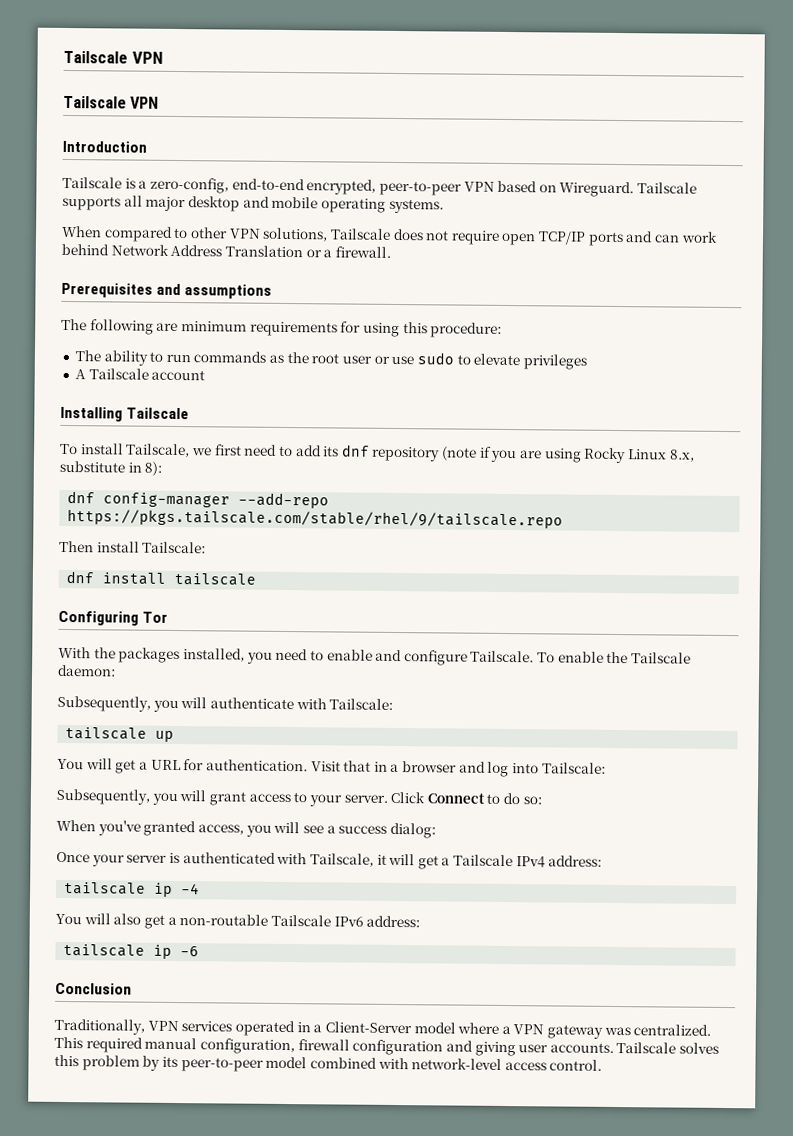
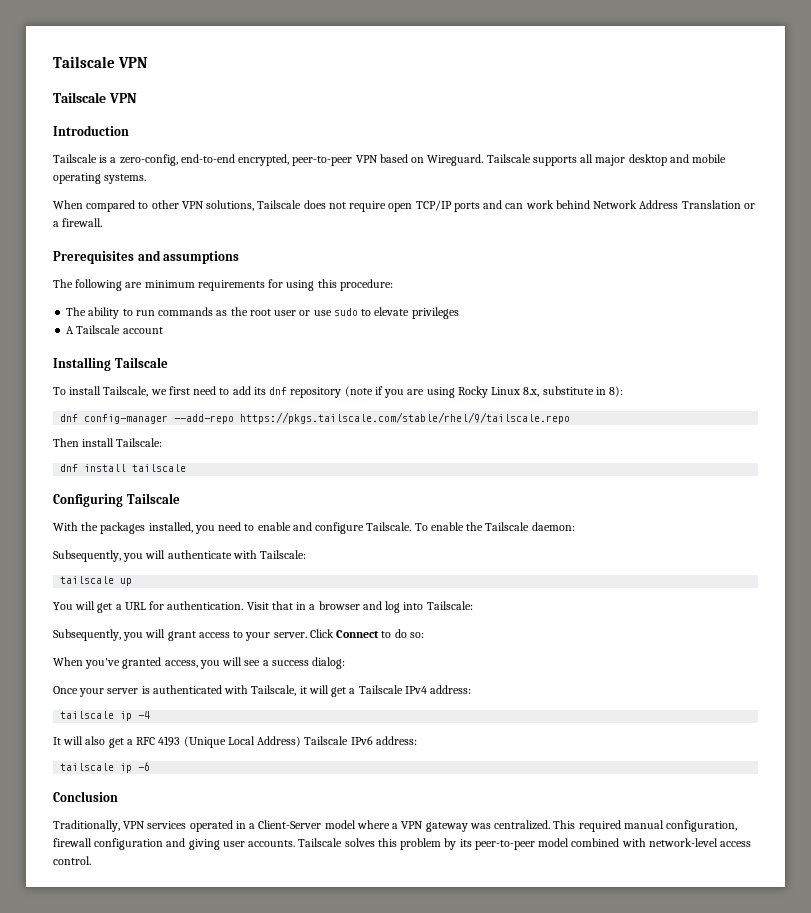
- Configuring Tor
+ Configuring Tailscale
- You will also get a non-routable Tailscale IPv6 address:
+ It will also get a RFC 4193 (Unique Local Address) Tailscale IPv6 address:

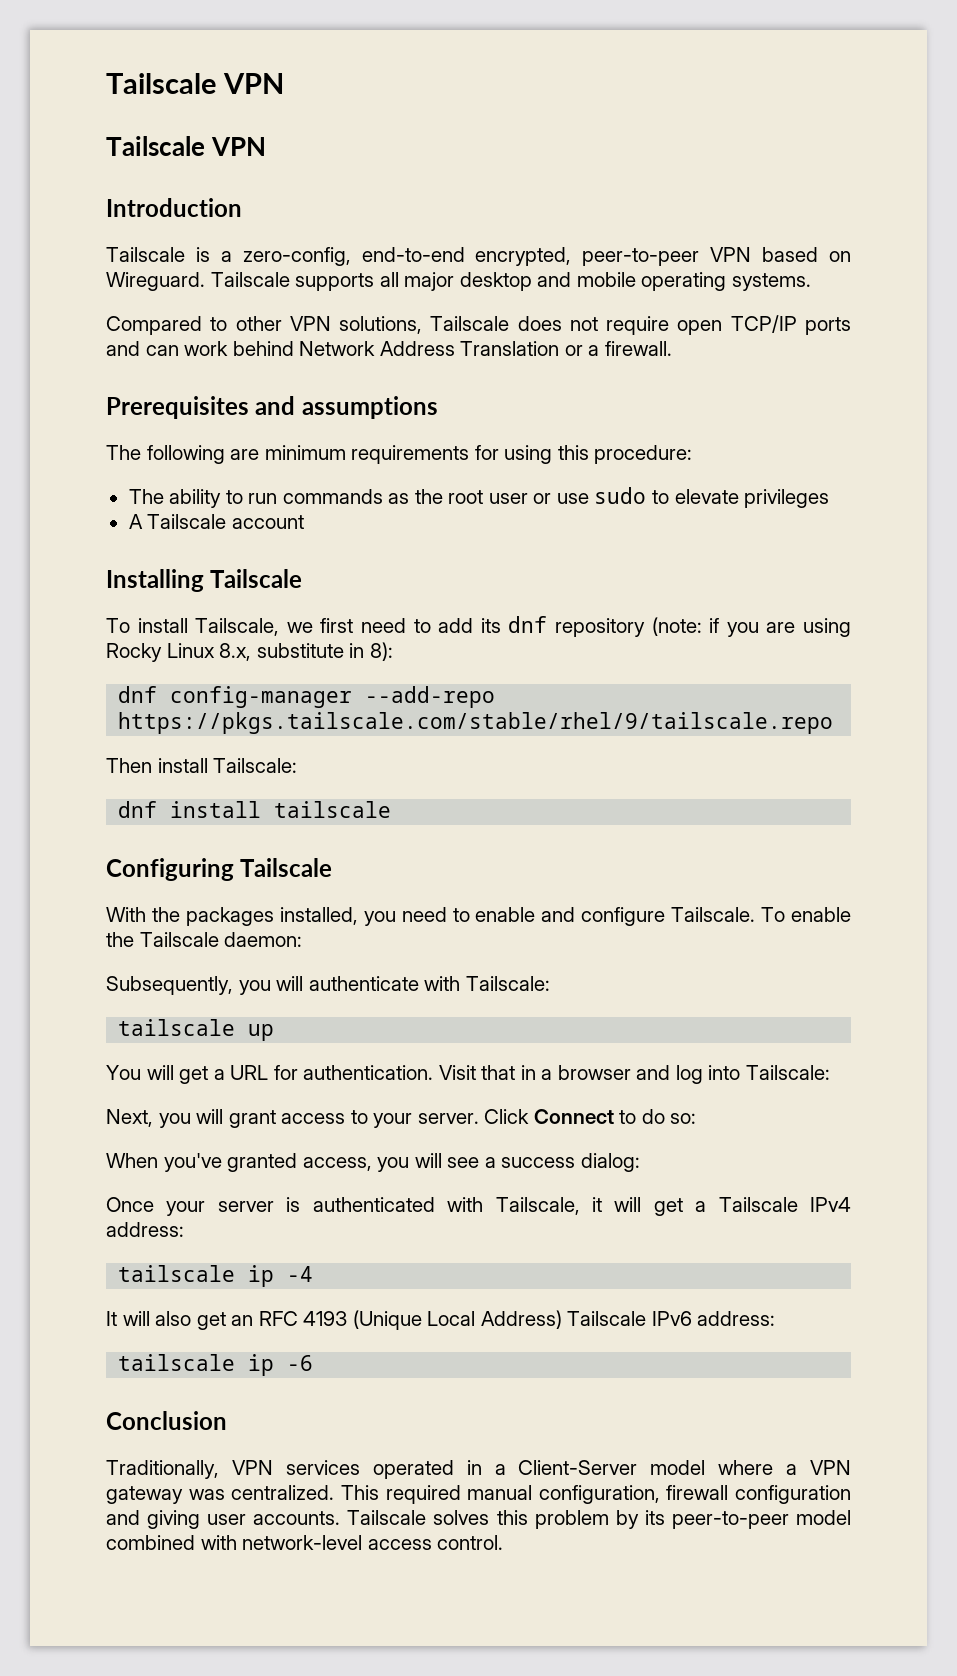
- When compared to other VPN solutions, Tailscale does not require open TCP/IP ports and can work behind Network Address Translation or a firewall.
+ Compared to other VPN solutions, Tailscale does not require open TCP/IP ports and can work behind Network Address Translation or a firewall.
- To install Tailscale, we first need to add its dnf repository (note if you are using Rocky Linux 8.x, substitute in 8):
+ To install Tailscale, we first need to add its dnf repository (note: if you are using Rocky Linux 8.x, substitute in 8):
- Subsequently, you will grant access to your server.
+ Next, you will grant access to your server.
- It will also get a RFC 4193 (Unique Local Address) Tailscale IPv6 address:
+ It will also get an RFC 4193 (Unique Local Address) Tailscale IPv6 address:

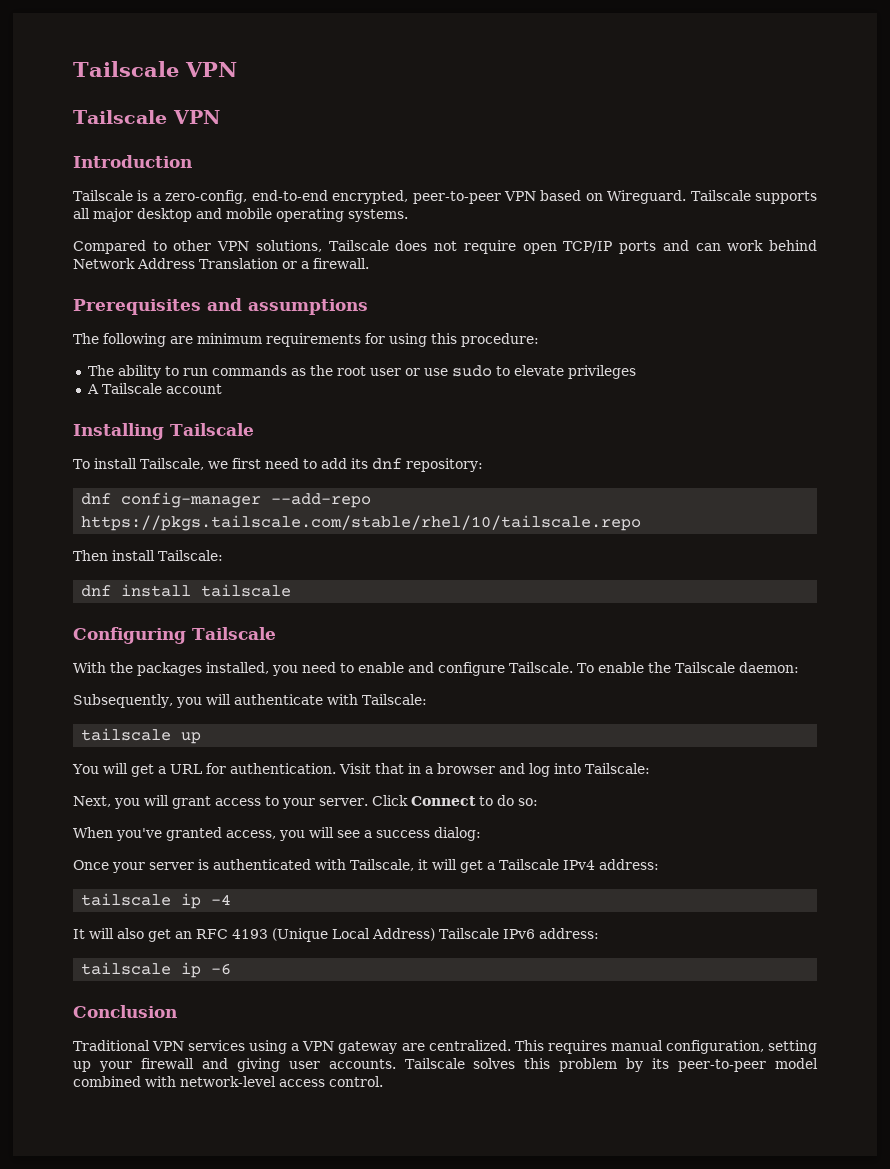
- To install Tailscale, we first need to add its dnf repository (note: if you are using Rocky Linux 8.x, substitute in 8):
+ To install Tailscale, we first need to add its dnf repository:
- dnf config-manager --add-repo https://pkgs.tailscale.com/stable/rhel/9/tailscale.repo
+ dnf config-manager --add-repo https://pkgs.tailscale.com/stable/rhel/10/tailscale.repo
- Traditionally, VPN services operated in a Client-Server model where a VPN gateway was centralized.
+ Traditional VPN services using a VPN gateway are centralized.
- This required manual configuration, firewall configuration and giving user accounts.
+ This requires manual configuration, setting up your firewall and giving user accounts.

